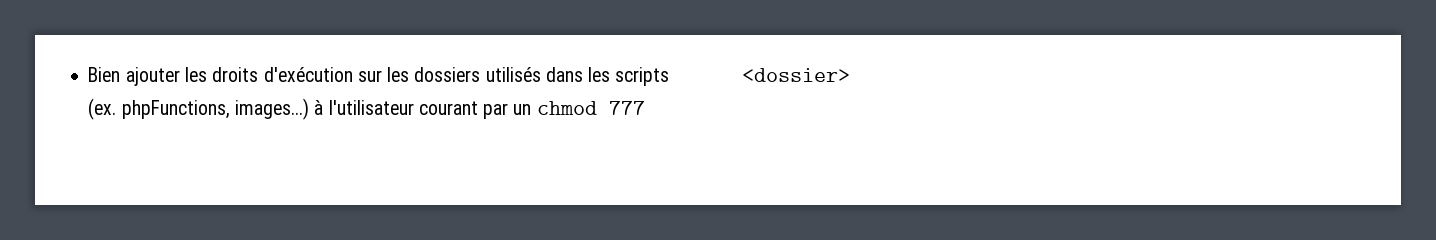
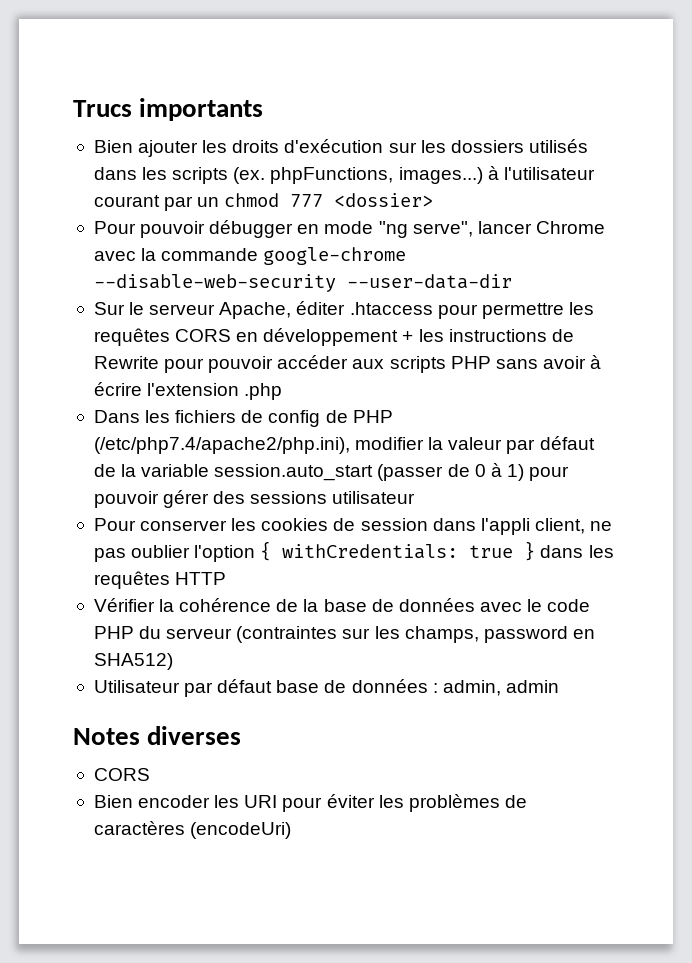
+ Trucs importants
+ Pour pouvoir débugger en mode "ng serve", lancer Chrome avec la commande google-chrome --disable-web-security --user-data-dir
+ Sur le serveur Apache, éditer .htaccess pour permettre les requêtes CORS en développement + les instructions de Rewrite pour pouvoir accéder aux scripts PHP sans avoir à écrire l'extension .php
+ Dans les fichiers de config de PHP (/etc/php7.4/apache2/php.ini), modifier la valeur par défaut de la variable session.auto_start (passer de 0 à 1) pour pouvoir gérer des sessions utilisateur
+ Pour conserver les cookies de session dans l'appli client, ne pas oublier l'option { withCredentials: true } dans les requêtes HTTP
+ Vérifier la cohérence de la base de données avec le code PHP du serveur (contraintes sur les champs, password en SHA512)
+ Utilisateur par défaut base de données : admin, admin
+ Notes diverses
+ CORS
+ Bien encoder les URI pour éviter les problèmes de caractères (encodeUri)

